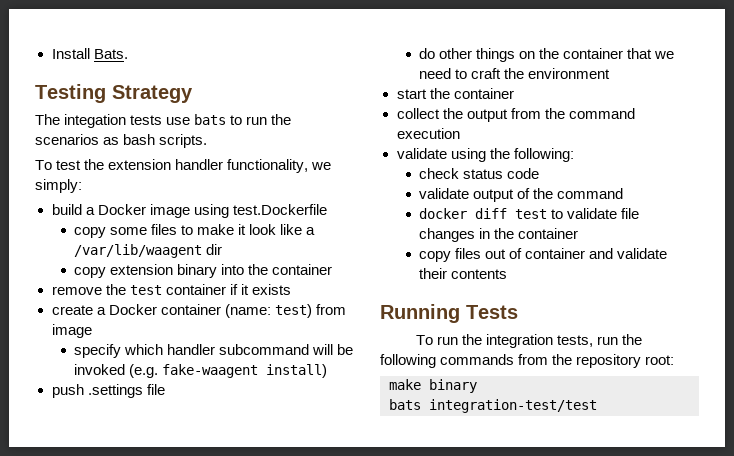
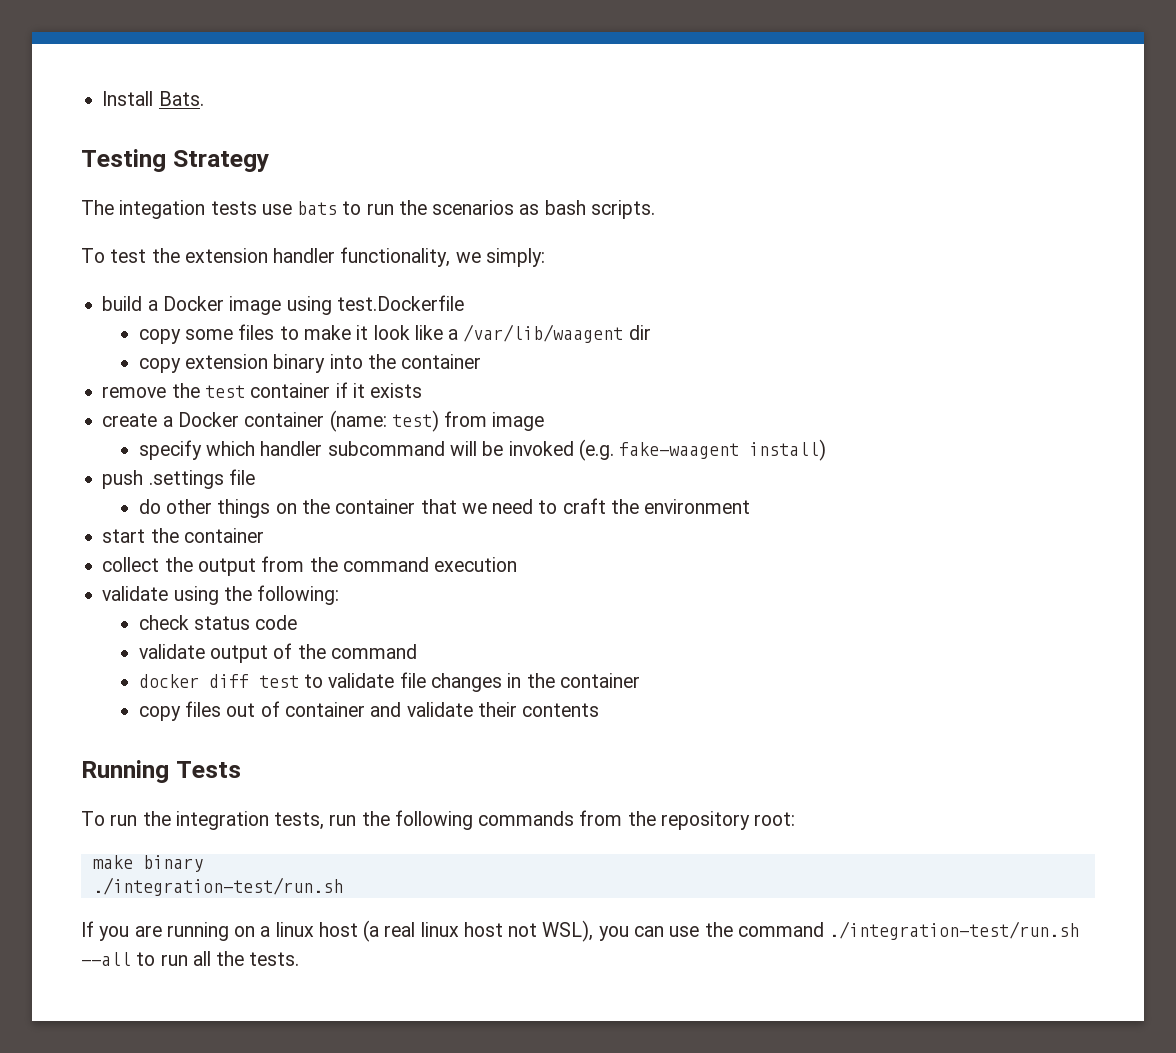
  make binary
- bats integration-test/test
+ ./integration-test/run.sh
+ If you are running on a linux host (a real linux host not WSL), you can use the command ./integration-test/run.sh --all to run all the tests.

